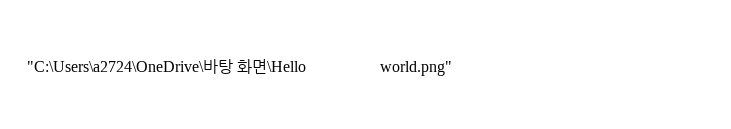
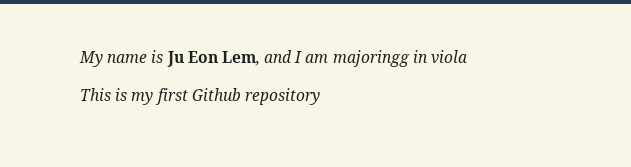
- "C:\Users\a2724\OneDrive\바탕 화면\Hello world.png"
+ My name is Ju Eon Lem, and I am majoringg in viola
+ This is my first Github repository

